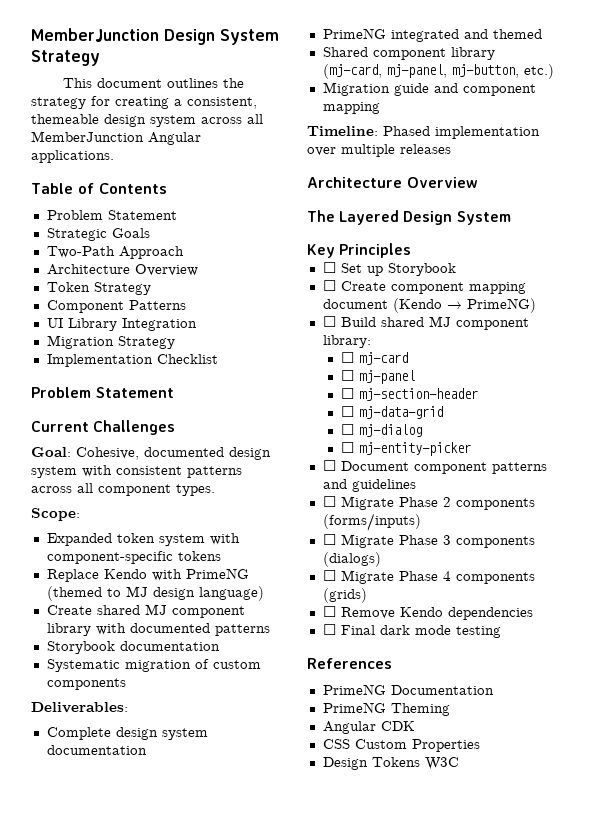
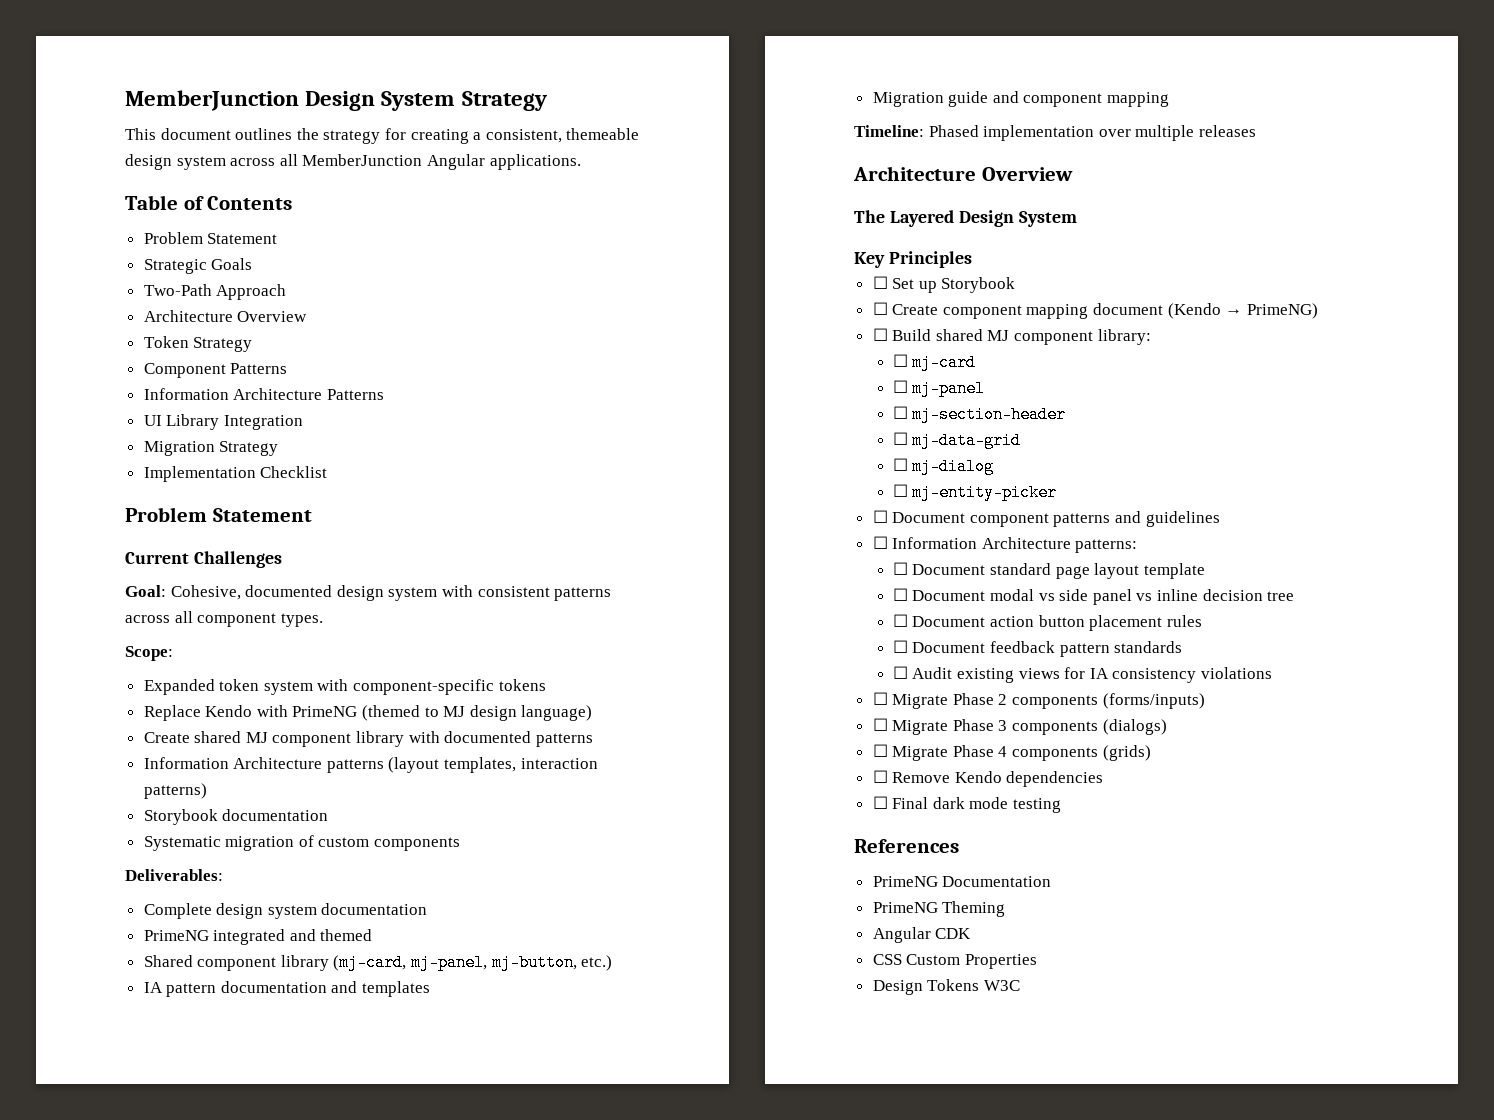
+ Information Architecture Patterns
+ Information Architecture patterns (layout templates, interaction patterns)
+ IA pattern documentation and templates
+ ☐ Information Architecture patterns:
+ ☐ Document standard page layout template
+ ☐ Document modal vs side panel vs inline decision tree
+ ☐ Document action button placement rules
+ ☐ Document feedback pattern standards
+ ☐ Audit existing views for IA consistency violations

